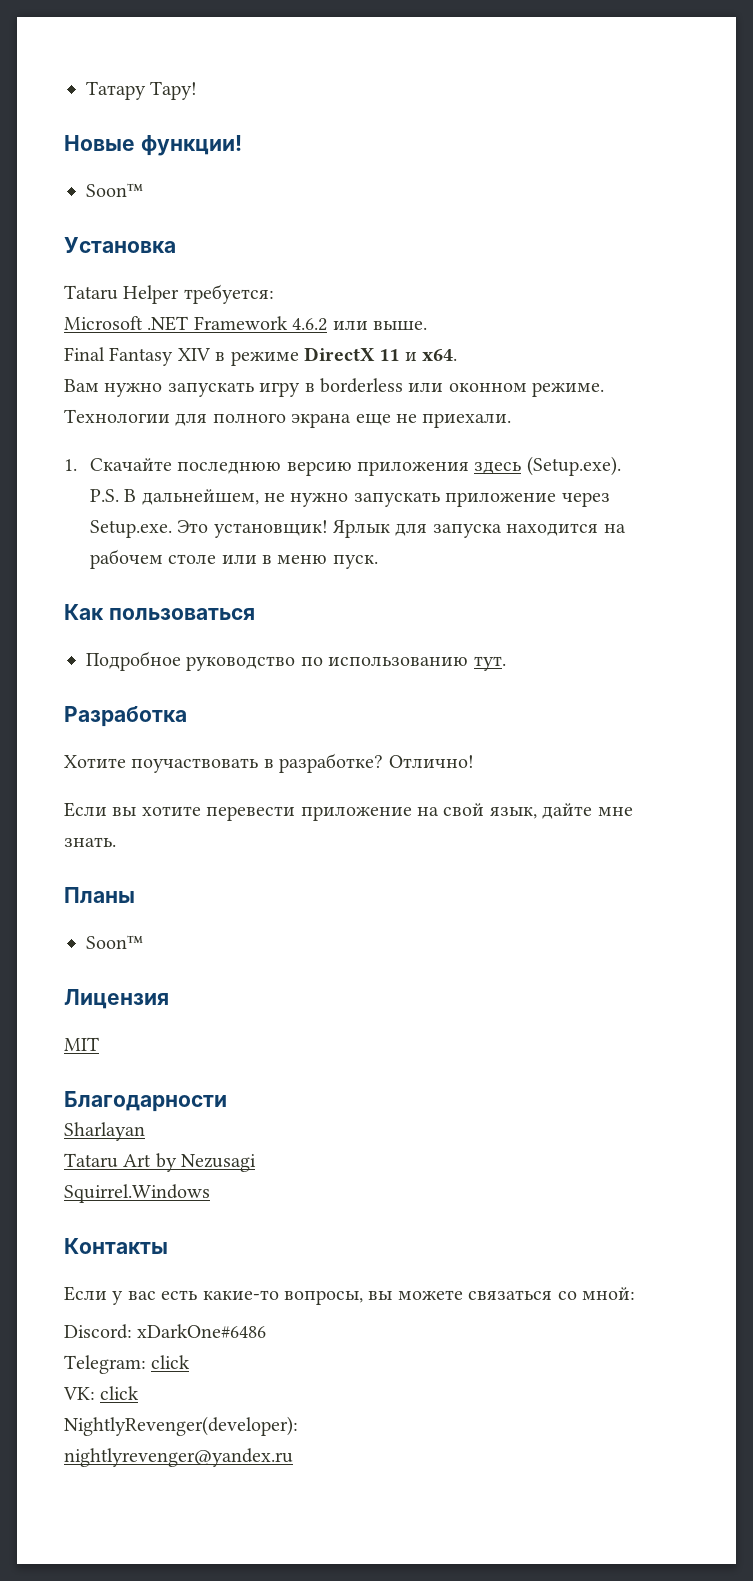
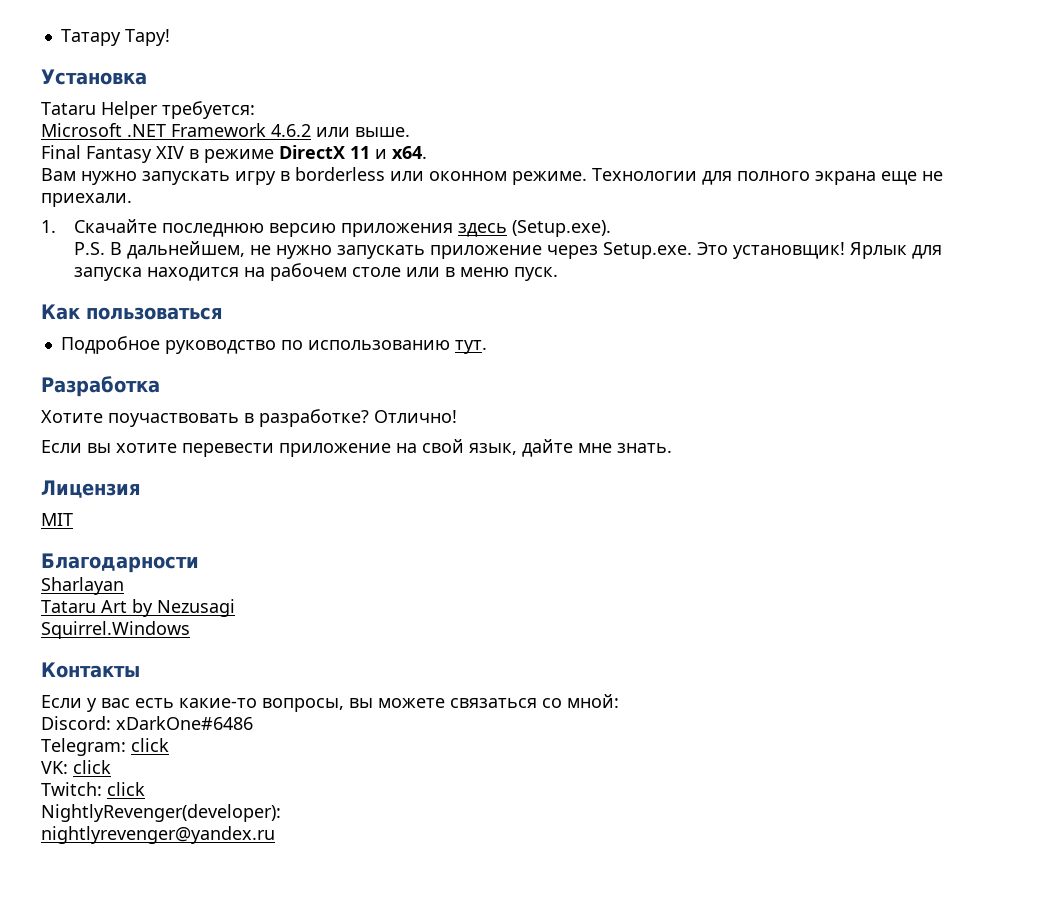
- Новые функции!
- Soon™
- Планы
- Soon™
+ Twitch: click

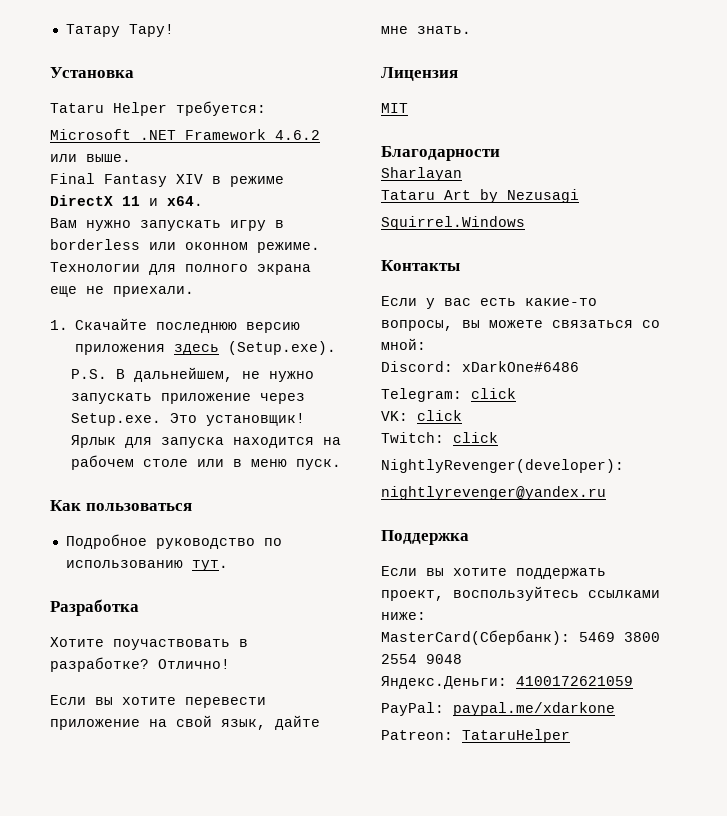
+ Поддержка
+ Если вы хотите поддержать проект, воспользуйтесь ссылками ниже:
+ MasterCard(Сбербанк): 5469 3800 2554 9048
+ Яндекс.Деньги: 4100172621059
+ PayPal: paypal.me/xdarkone
+ Patreon: TataruHelper

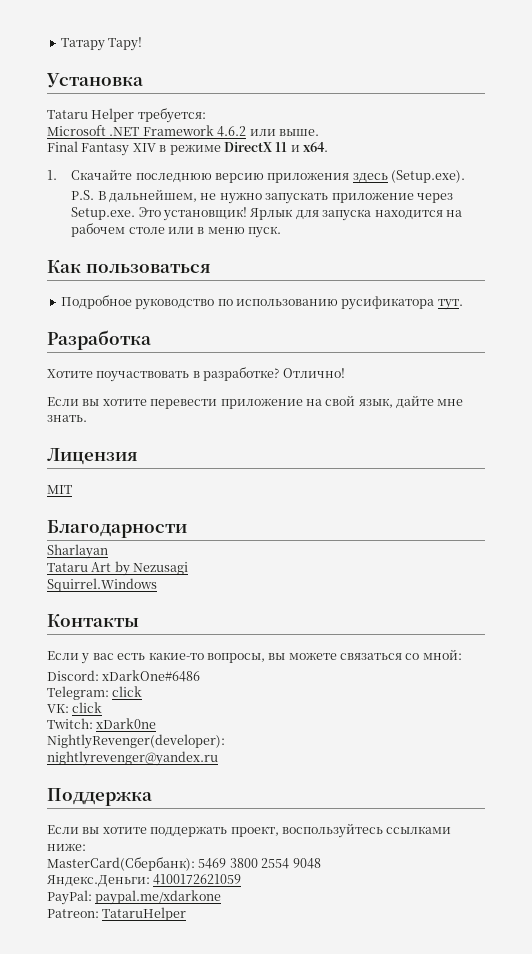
- Вам нужно запускать игру в borderless или оконном режиме. Технологии для полного экрана еще не приехали.
- Подробное руководство по использованию тут.
+ Подробное руководство по использованию русификатора тут.
- Twitch: click
+ Twitch: xDark0ne

